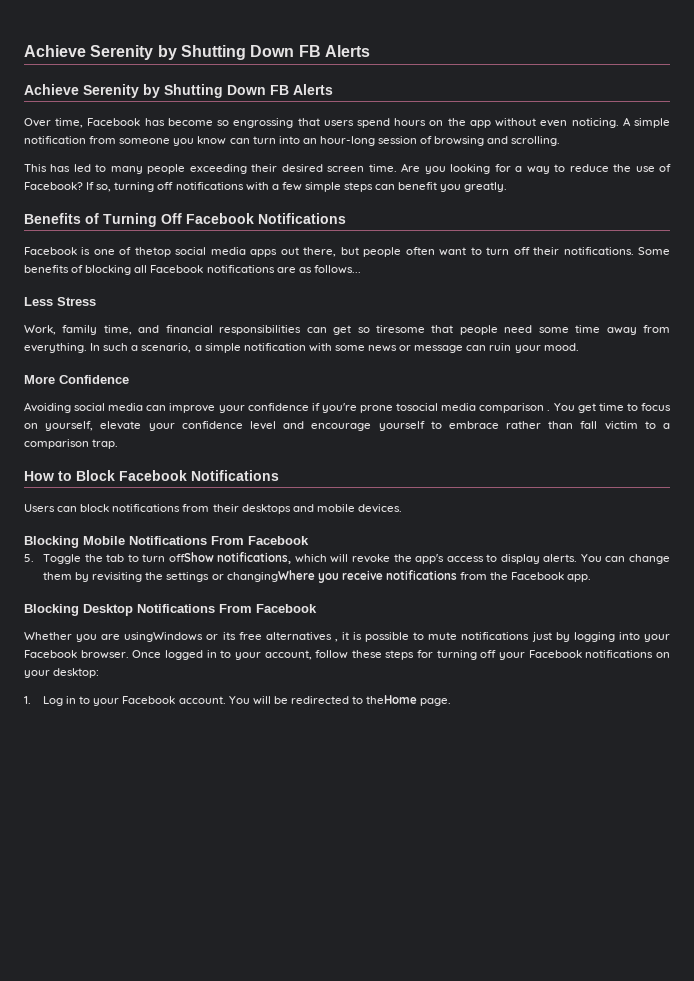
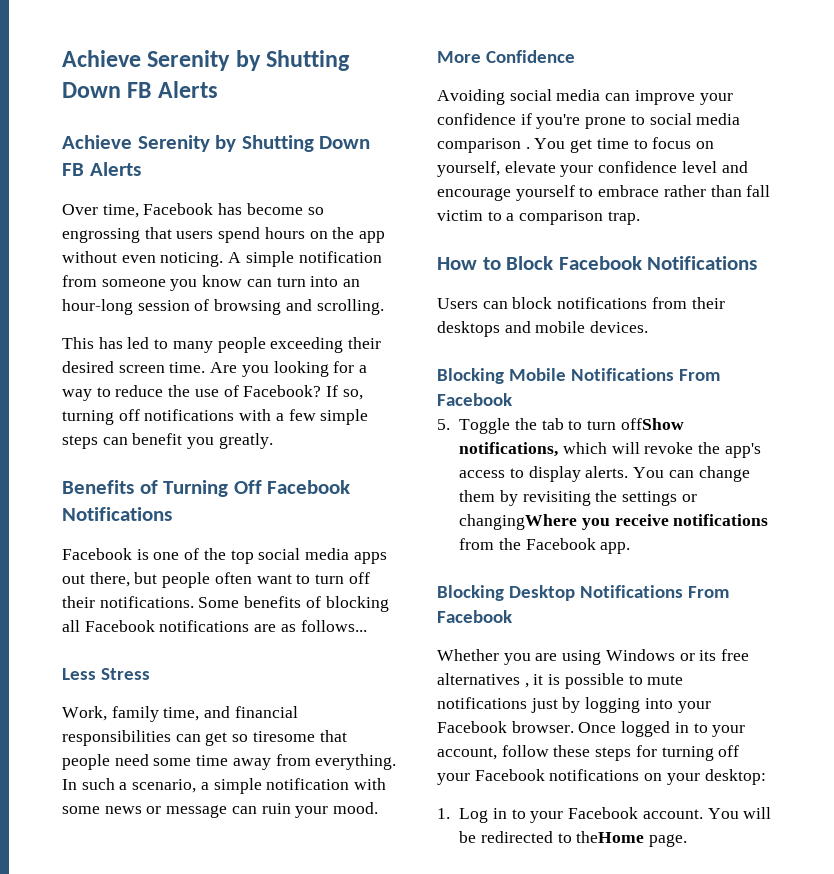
- Facebook is one of thetop social media apps out there, but people often want to turn off their notifications.
+ Facebook is one of the top social media apps out there, but people often want to turn off their notifications.
- Avoiding social media can improve your confidence if you're prone tosocial media comparison .
+ Avoiding social media can improve your confidence if you're prone to social media comparison .
- Whether you are usingWindows or its free alternatives , it is possible to mute notifications just by logging into your Facebook browser.
+ Whether you are using Windows or its free alternatives , it is possible to mute notifications just by logging into your Facebook browser.

